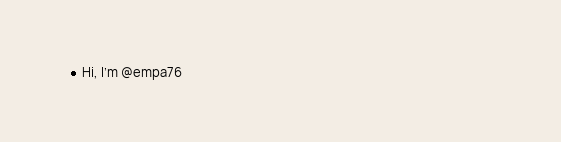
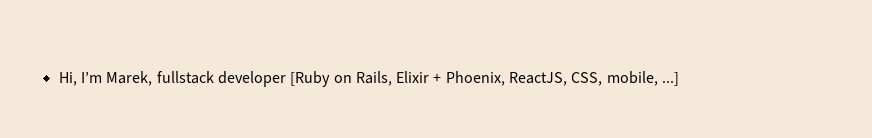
- Hi, I’m @empa76
+ Hi, I’m Marek, fullstack developer [Ruby on Rails, Elixir + Phoenix, ReactJS, CSS, mobile, ...]

